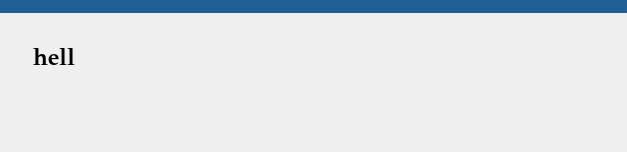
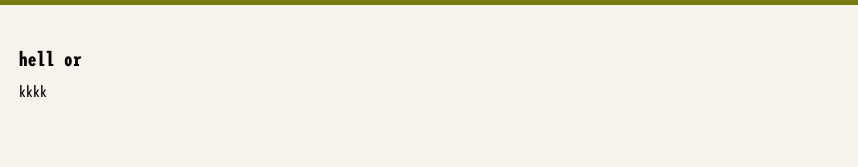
- hell
+ hell or
+ kkkk

